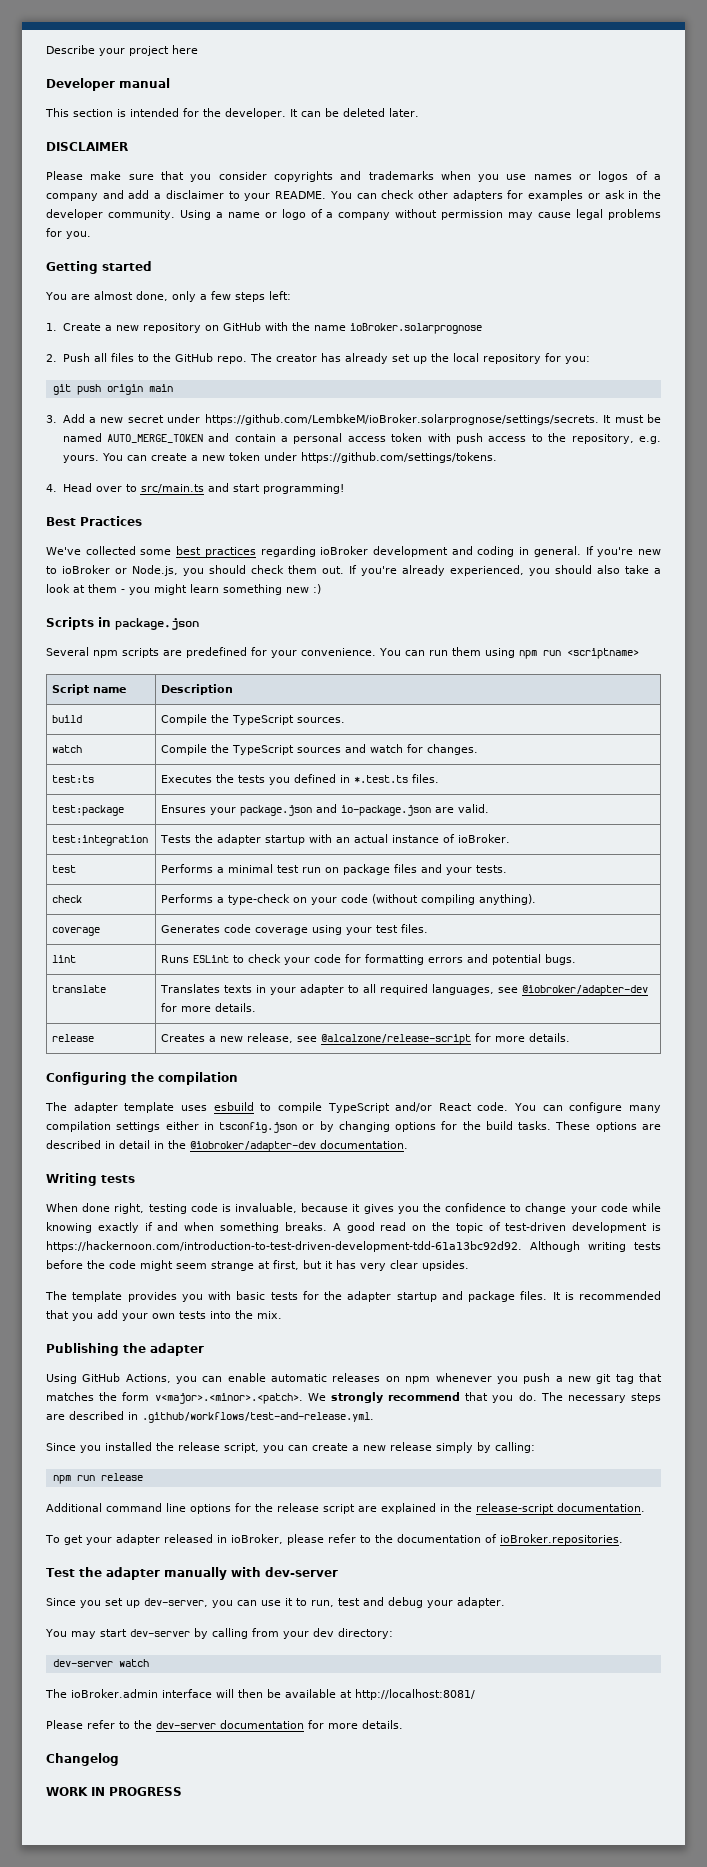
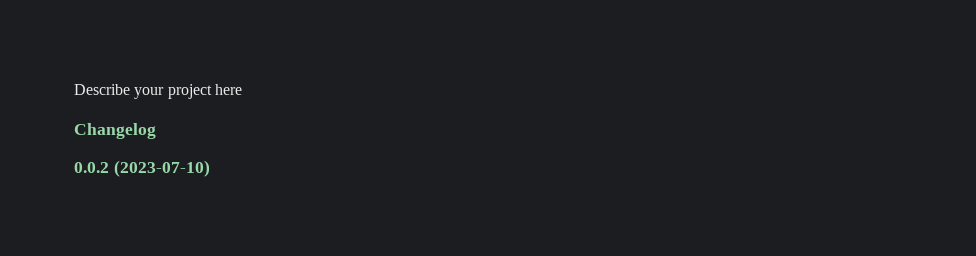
- Developer manual
- This section is intended for the developer. It can be deleted later.
- DISCLAIMER
- Please make sure that you consider copyrights and trademarks when you use names or logos of a company and add a disclaimer to your README. You can check other adapters for examples or ask in the developer community. Using a name or logo of a company without permission may cause legal problems for you.
- Getting started
- You are almost done, only a few steps left:
- 1. Create a new repository on GitHub with the name ioBroker.solarprognose
- 2. Push all files to the GitHub repo. The creator has already set up the local repository for you:
- git push origin main
- 3. Add a new secret under https://github.com/LembkeM/ioBroker.solarprognose/settings/secrets. It must be named AUTO_MERGE_TOKEN and contain a personal access token with push access to the repository, e.g. yours. You can create a new token under https://github.com/settings/tokens.
- 4. Head over to src/main.ts and start programming!
- Best Practices
- We've collected some best practices regarding ioBroker development and coding in general. If you're new to ioBroker or Node.js, you should check them out. If you're already experienced, you should also take a look at them - you might learn something new :)
- Scripts in package.json
- Several npm scripts are predefined for your convenience. You can run them using npm run <scriptname>
- Script name | Description
- build | Compile the TypeScript sources.
- watch | Compile the TypeScript sources and watch for changes.
- test:ts | Executes the tests you defined in *.test.ts files.
- test:package | Ensures your package.json and io-package.json are valid.
- test:integration | Tests the adapter startup with an actual instance of ioBroker.
- test | Performs a minimal test run on package files and your tests.
- check | Performs a type-check on your code (without compiling anything).
- coverage | Generates code coverage using your test files.
- lint | Runs ESLint to check your code for formatting errors and potential bugs.
- translate | Translates texts in your adapter to all required languages, see @iobroker/adapter-dev for more details.
- release | Creates a new release, see @alcalzone/release-script for more details.
- Configuring the compilation
- The adapter template uses esbuild to compile TypeScript and/or React code. You can configure many compilation settings either in tsconfig.json or by changing options for the build tasks. These options are described in detail in the @iobroker/adapter-dev documentation.
- Writing tests
- When done right, testing code is invaluable, because it gives you the confidence to change your code while knowing exactly if and when something breaks. A good read on the topic of test-driven development is https://hackernoon.com/introduction-to-test-driven-development-tdd-61a13bc92d92. Although writing tests before the code might seem strange at first, but it has very clear upsides.
- The template provides you with basic tests for the adapter startup and package files. It is recommended that you add your own tests into the mix.
- Publishing the adapter
- Using GitHub Actions, you can enable automatic releases on npm whenever you push a new git tag that matches the form v<major>.<minor>.<patch>. We strongly recommend that you do. The necessary steps are described in .github/workflows/test-and-release.yml.
- Since you installed the release script, you can create a new release simply by calling:
- npm run release
- Additional command line options for the release script are explained in the release-script documentation.
- To get your adapter released in ioBroker, please refer to the documentation of ioBroker.repositories.
- Test the adapter manually with dev-server
- Since you set up dev-server, you can use it to run, test and debug your adapter.
- You may start dev-server by calling from your dev directory:
- dev-server watch
- The ioBroker.admin interface will then be available at http://localhost:8081/
- Please refer to the dev-server documentation for more details.
  Changelog
- WORK IN PROGRESS
+ 0.0.2 (2023-07-10)

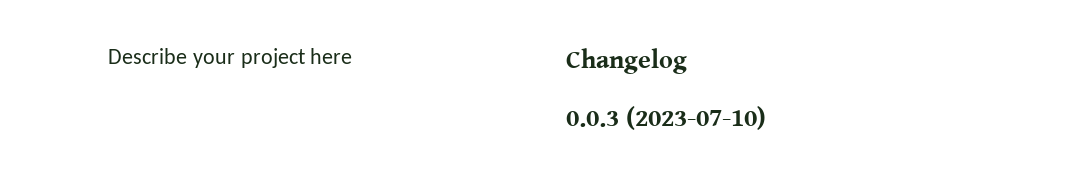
- 0.0.2 (2023-07-10)
+ 0.0.3 (2023-07-10)

